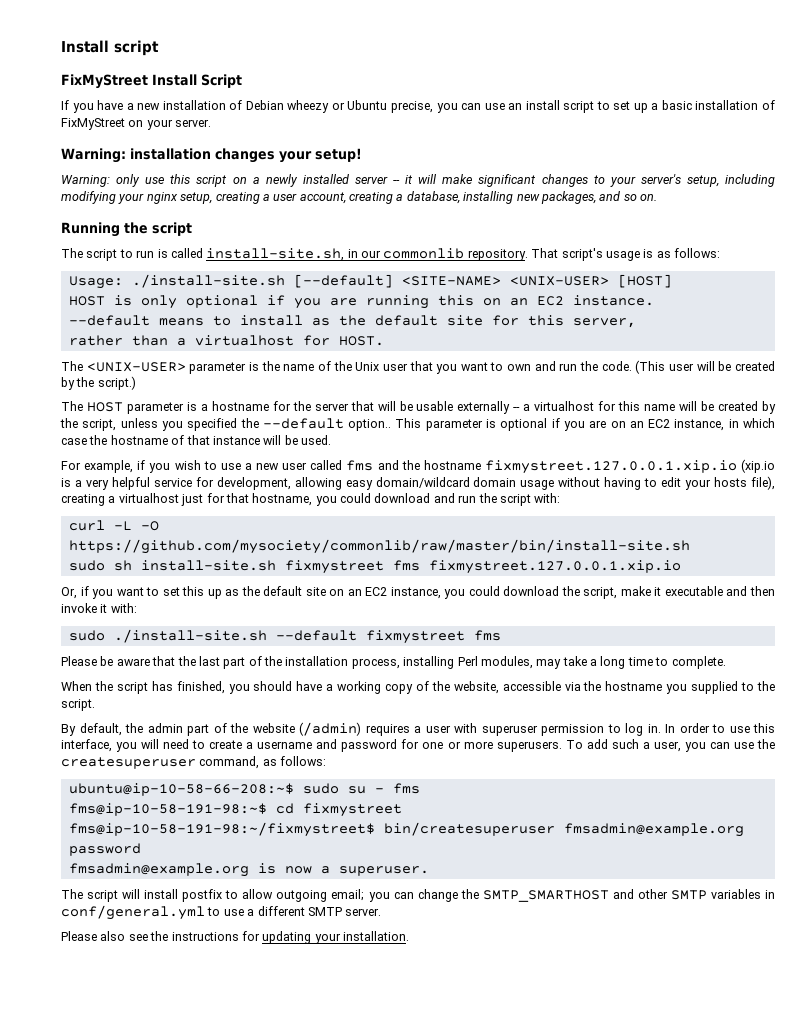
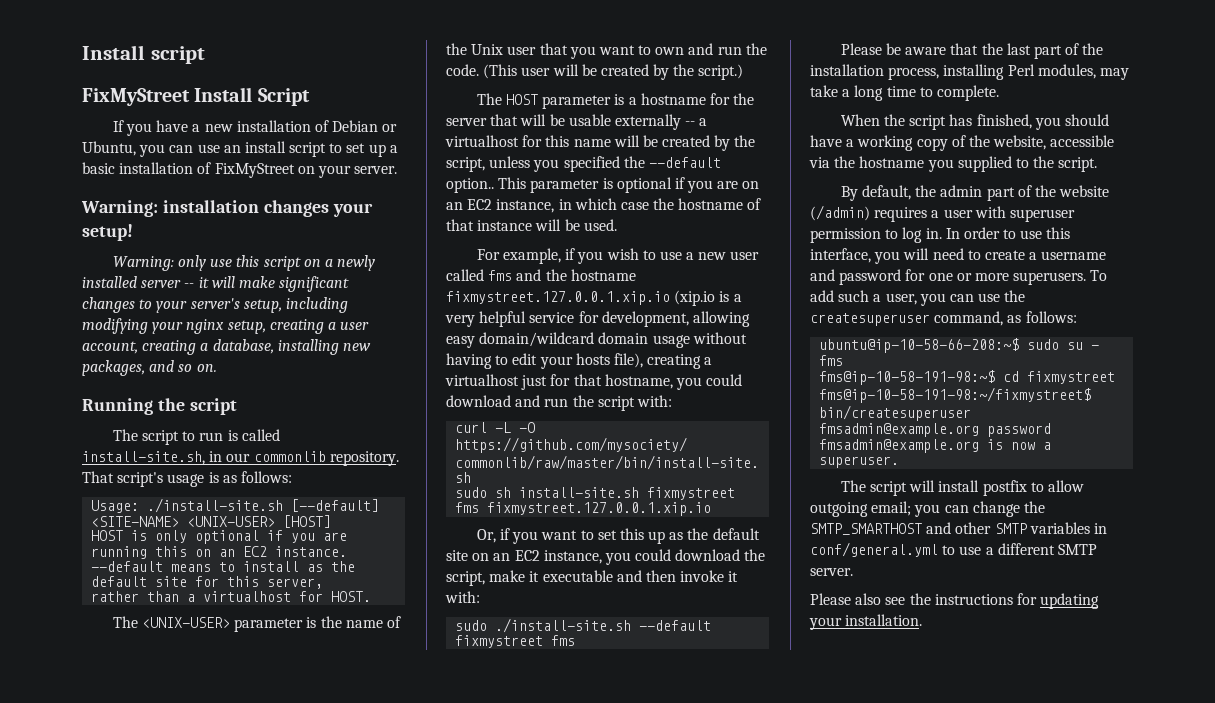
- If you have a new installation of Debian wheezy or Ubuntu precise, you can use an install script to set up a basic installation of FixMyStreet on your server.
+ If you have a new installation of Debian or Ubuntu, you can use an install script to set up a basic installation of FixMyStreet on your server.

